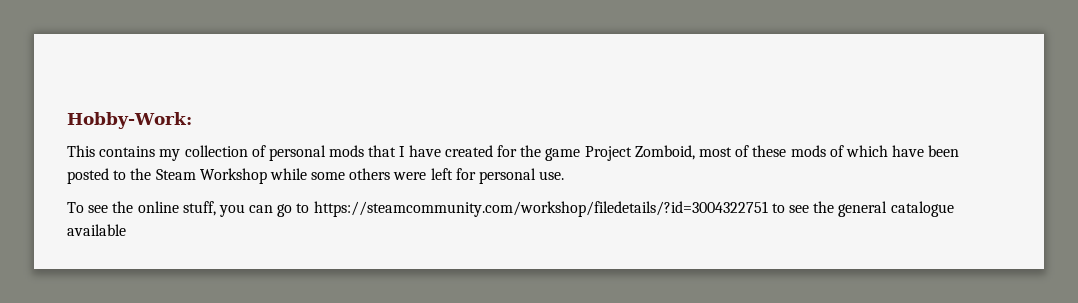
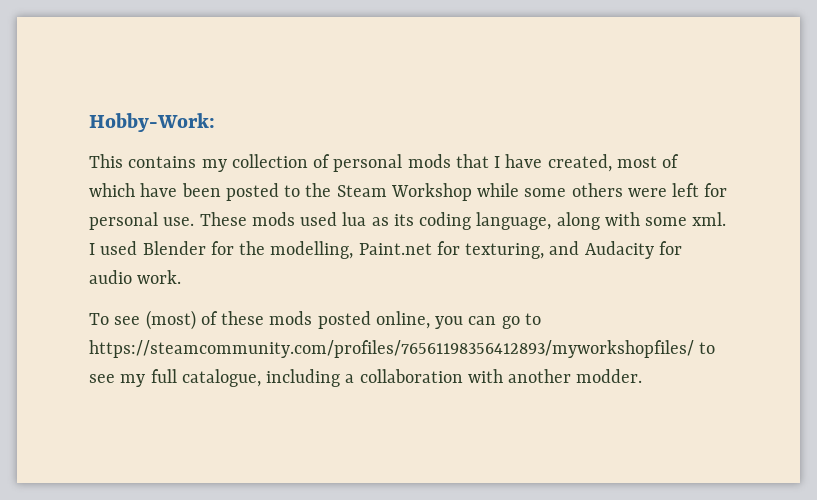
- This contains my collection of personal mods that I have created for the game Project Zomboid, most of these mods of which have been posted to the Steam Workshop while some others were left for personal use.
- To see the online stuff, you can go to https://steamcommunity.com/workshop/filedetails/?id=3004322751 to see the general catalogue available
+ This contains my collection of personal mods that I have created, most of which have been posted to the Steam Workshop while some others were left for personal use. These mods used lua as its coding language, along with some xml. I used Blender for the modelling, Paint.net for texturing, and Audacity for audio work.
+ To see (most) of these mods posted online, you can go to https://steamcommunity.com/profiles/76561198356412893/myworkshopfiles/ to see my full catalogue, including a collaboration with another modder.

